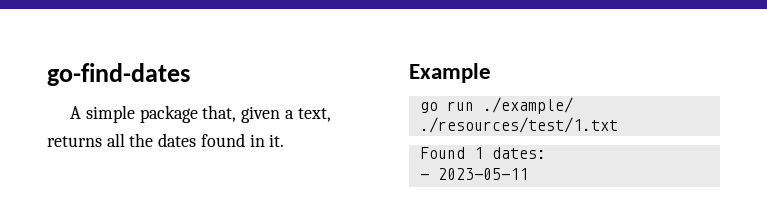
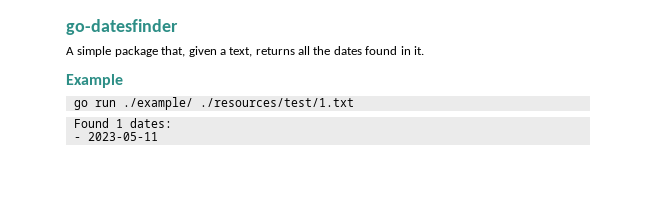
- go-find-dates
+ go-datesfinder

